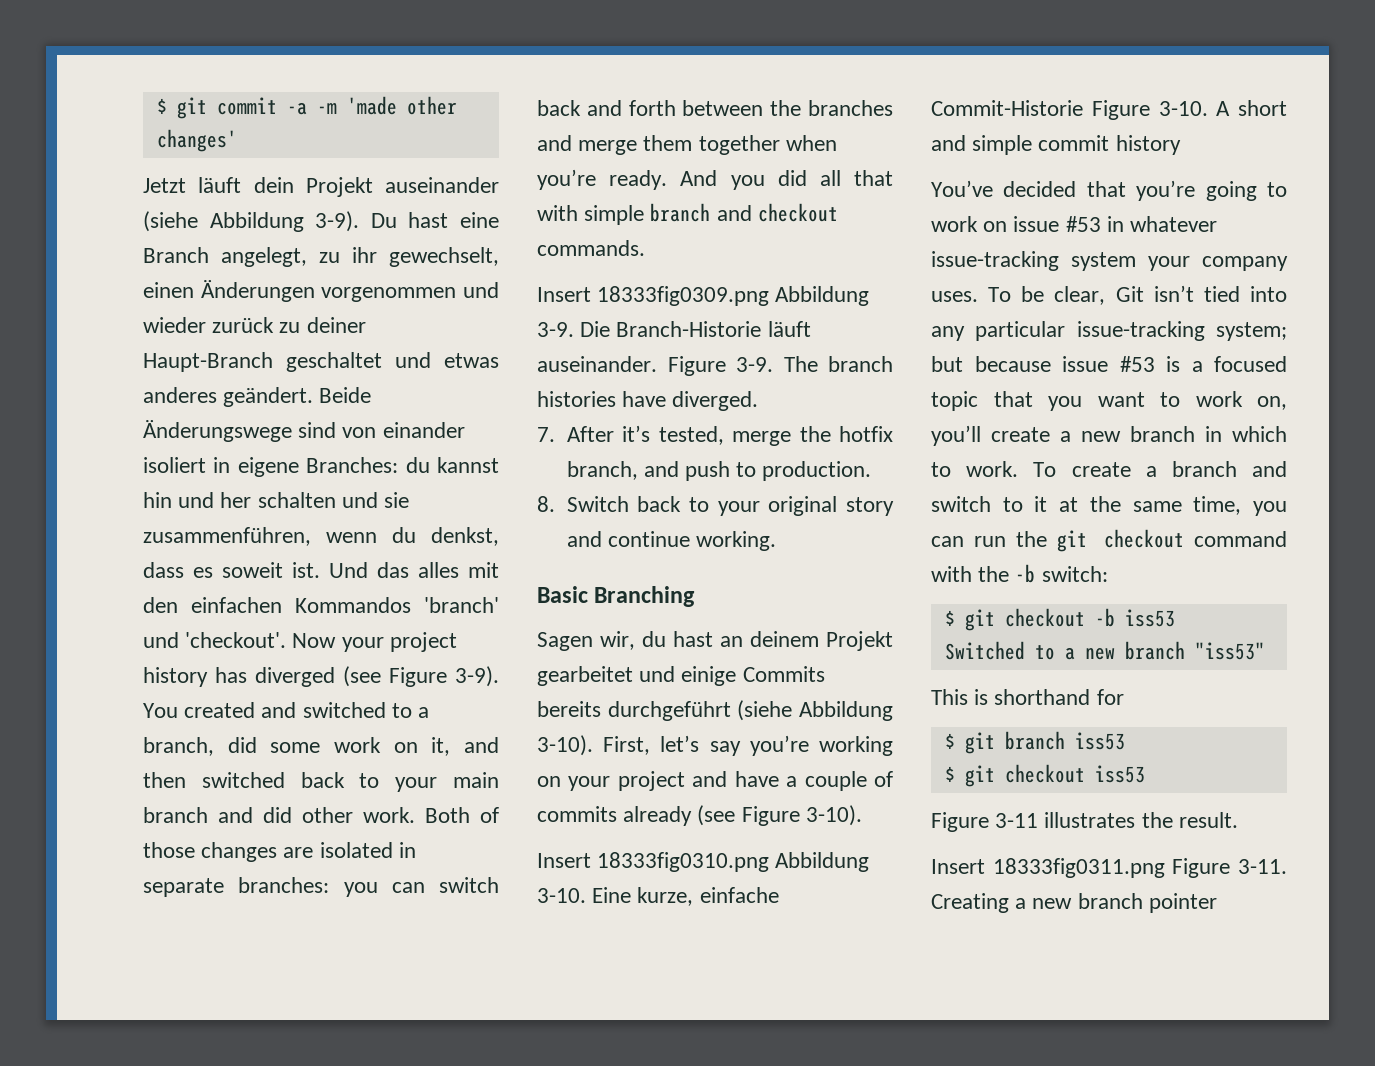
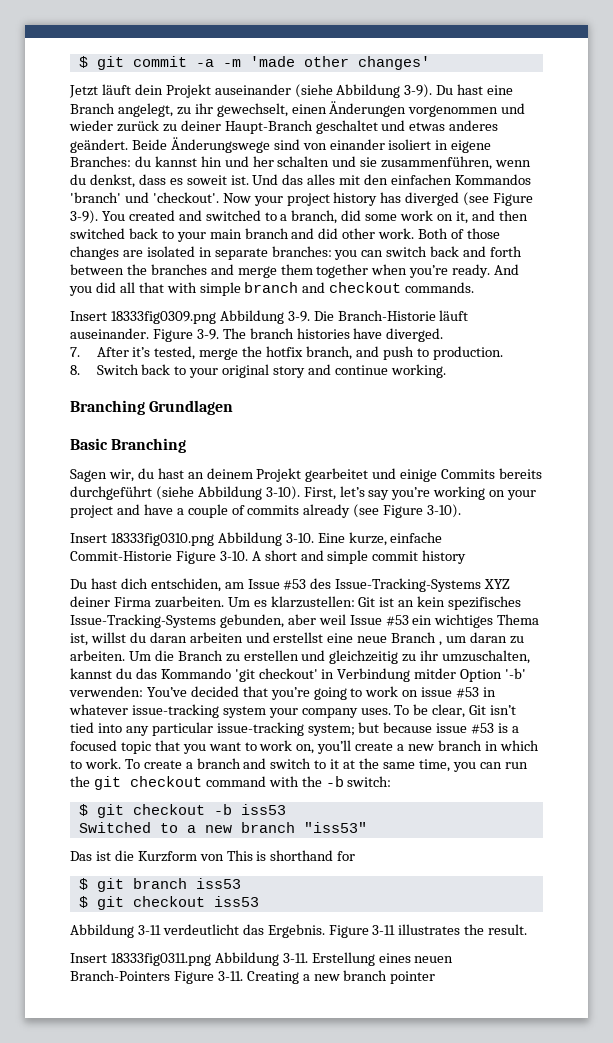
+ Branching Grundlagen
- You’ve decided that you’re going to work on issue #53 in whatever issue-tracking system your company uses.
+ Du hast dich entschiden, am Issue #53 des Issue-Tracking-Systems XYZ deiner Firma zuarbeiten. Um es klarzustellen: Git ist an kein spezifisches Issue-Tracking-Systems gebunden, aber weil Issue #53 ein wichtiges Thema ist, willst du daran arbeiten und erstellst eine neue Branch , um daran zu arbeiten. Um die Branch zu erstellen und gleichzeitig zu ihr umzuschalten, kannst du das Kommando 'git checkout' in Verbindung mitder Option '-b' verwenden: You’ve decided that you’re going to work on issue #53 in whatever issue-tracking system your company uses.
- This is shorthand for
+ Das ist die Kurzform von This is shorthand for
+ Abbildung 3-11 verdeutlicht das Ergebnis.
- Insert 18333fig0311.png Figure 3-11.
+ Insert 18333fig0311.png Abbildung 3-11. Erstellung eines neuen Branch-Pointers Figure 3-11.

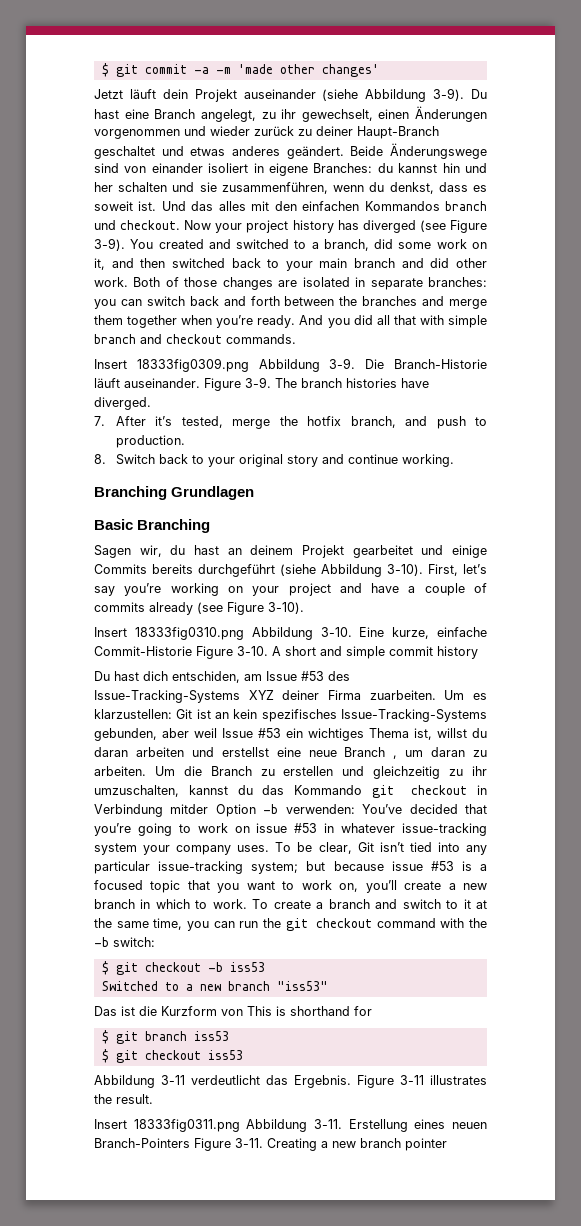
- Und das alles mit den einfachen Kommandos 'branch' und 'checkout'.
+ Und das alles mit den einfachen Kommandos branch und checkout.
- Um die Branch zu erstellen und gleichzeitig zu ihr umzuschalten, kannst du das Kommando 'git checkout' in Verbindung mitder Option '-b' verwenden: You’ve decided that you’re going to work on issue #53 in whatever issue-tracking system your company uses.
+ Um die Branch zu erstellen und gleichzeitig zu ihr umzuschalten, kannst du das Kommando git checkout in Verbindung mitder Option -b verwenden: You’ve decided that you’re going to work on issue #53 in whatever issue-tracking system your company uses.

